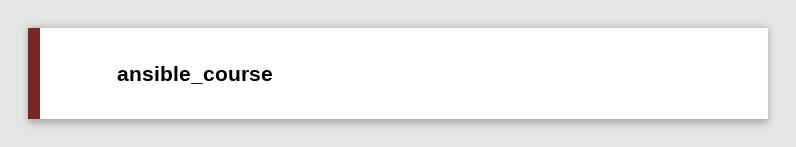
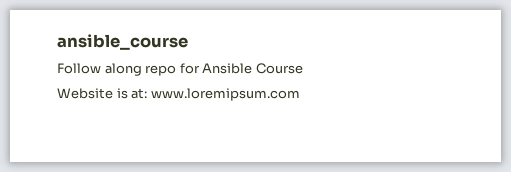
+ Follow along repo for Ansible Course
+ Website is at: www.loremipsum.com

